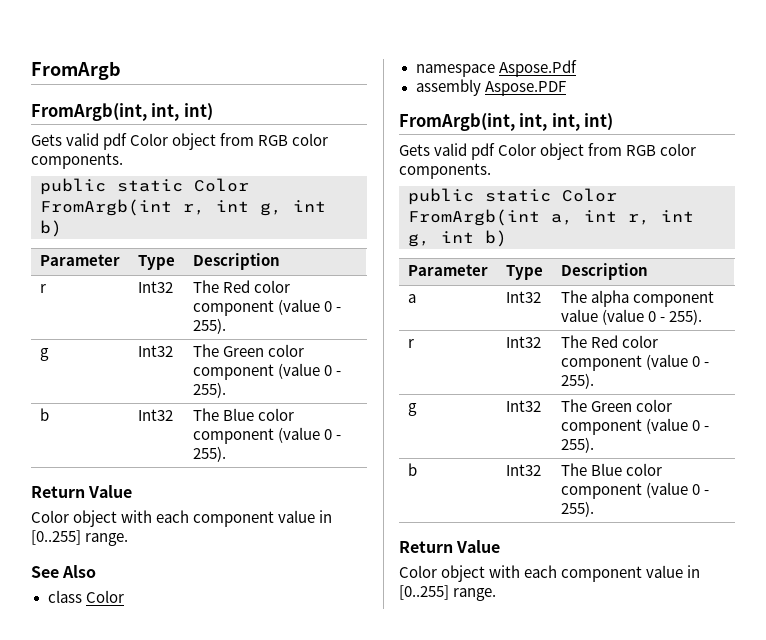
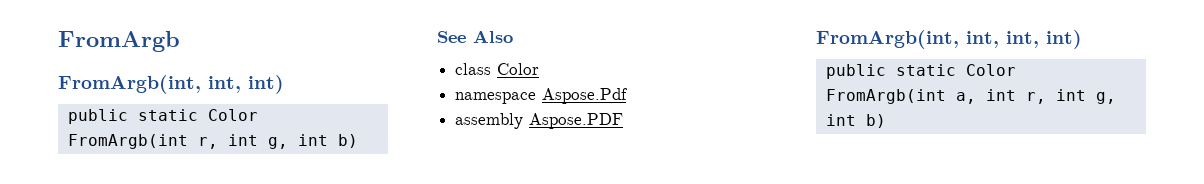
  FromArgb(int, int, int)
- Gets valid pdf Color object from RGB color components.
  public static Color FromArgb(int r, int g, int b)
- Parameter | Type | Description
- r | Int32 | The Red color component (value 0 - 255).
- g | Int32 | The Green color component (value 0 - 255).
- b | Int32 | The Blue color component (value 0 - 255).
- Return Value
- Color object with each component value in [0..255] range.
  FromArgb(int, int, int, int)
- Gets valid pdf Color object from RGB color components.
  public static Color FromArgb(int a, int r, int g, int b)
- Parameter | Type | Description
- a | Int32 | The alpha component value (value 0 - 255).
- r | Int32 | The Red color component (value 0 - 255).
- g | Int32 | The Green color component (value 0 - 255).
- b | Int32 | The Blue color component (value 0 - 255).
- Return Value
- Color object with each component value in [0..255] range.

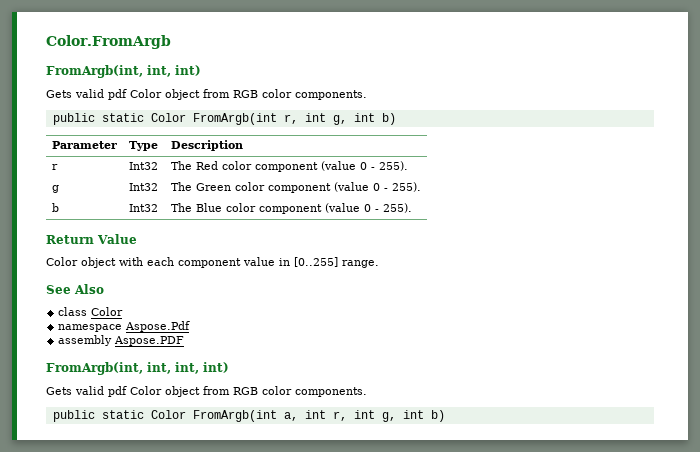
- FromArgb
+ Color.FromArgb
  FromArgb(int, int, int)
+ Gets valid pdf Color object from RGB color components.
+ Parameter | Type | Description
+ r | Int32 | The Red color component (value 0 - 255).
+ g | Int32 | The Green color component (value 0 - 255).
+ b | Int32 | The Blue color component (value 0 - 255).
+ Return Value
+ Color object with each component value in [0..255] range.
  FromArgb(int, int, int, int)
+ Gets valid pdf Color object from RGB color components.

